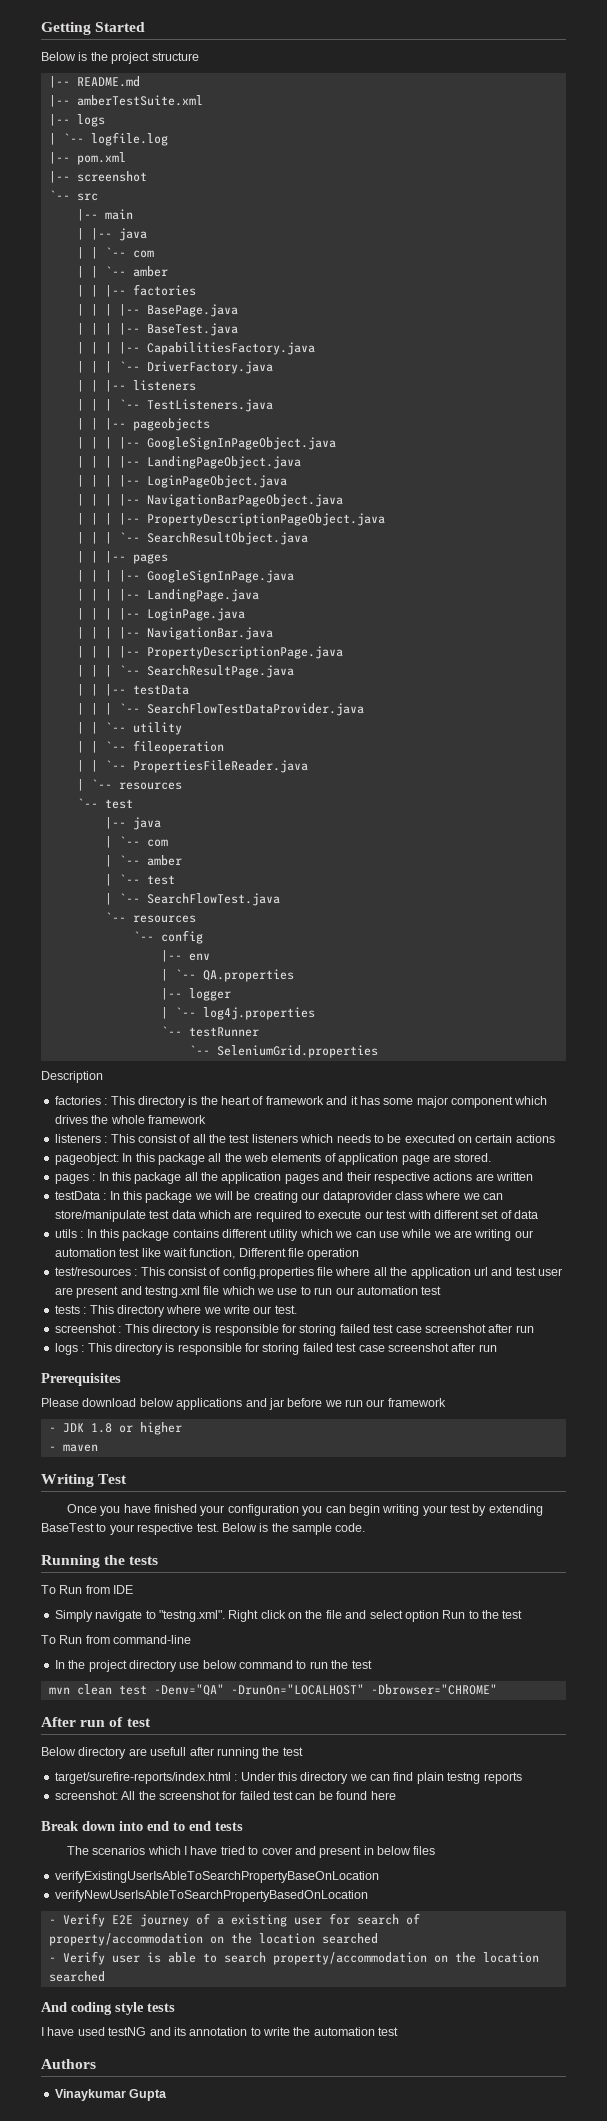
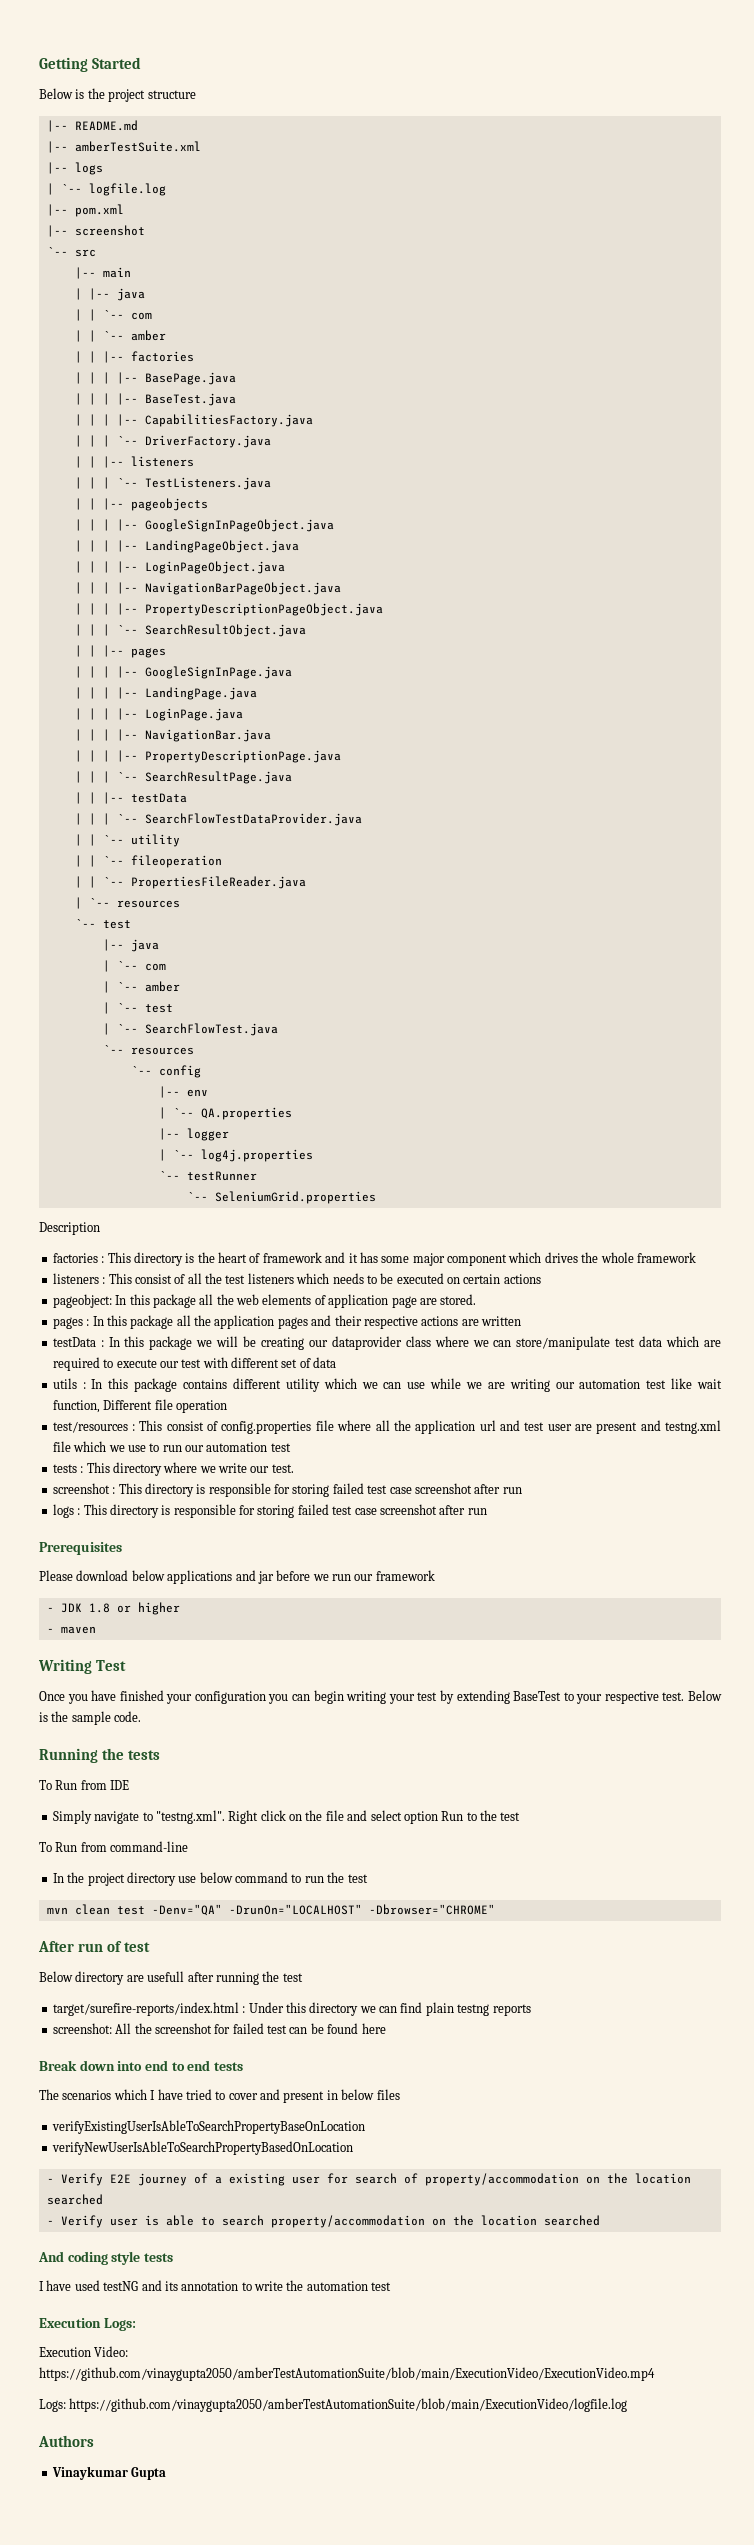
+ Execution Logs:
+ Execution Video: https://github.com/vinaygupta2050/amberTestAutomationSuite/blob/main/ExecutionVideo/ExecutionVideo.mp4
+ Logs: https://github.com/vinaygupta2050/amberTestAutomationSuite/blob/main/ExecutionVideo/logfile.log

